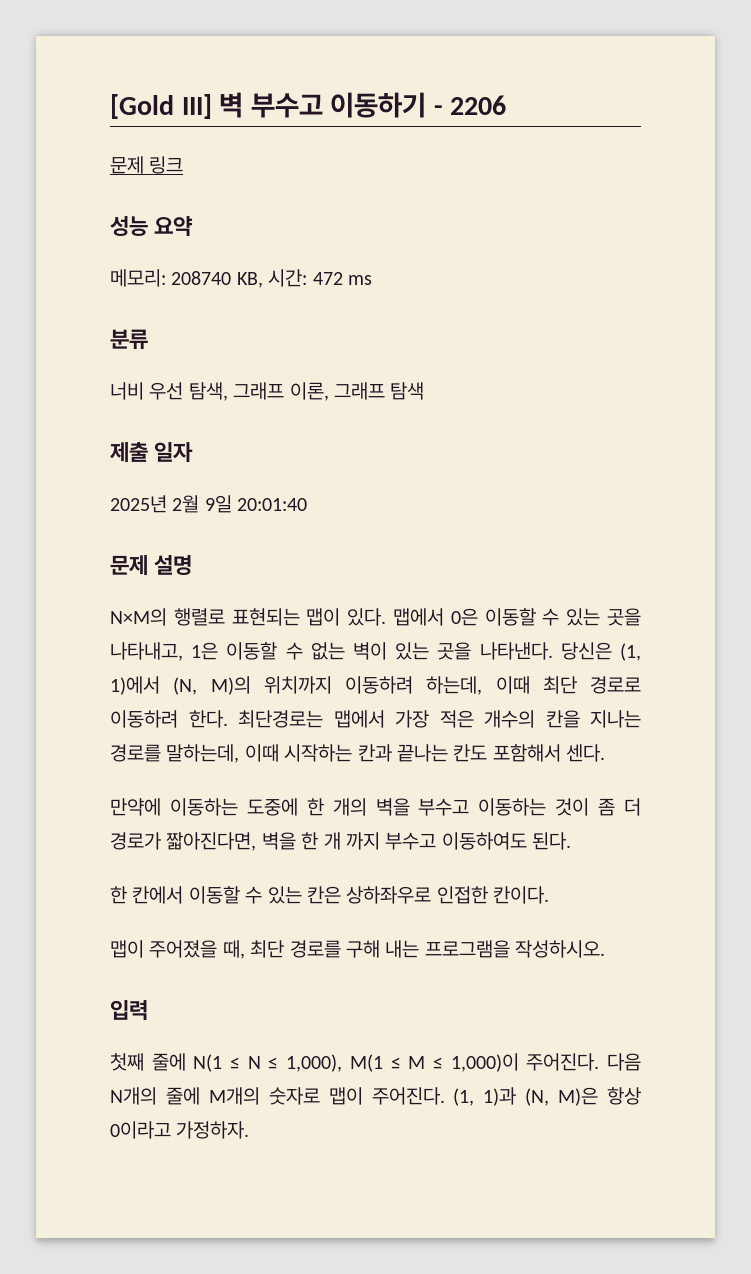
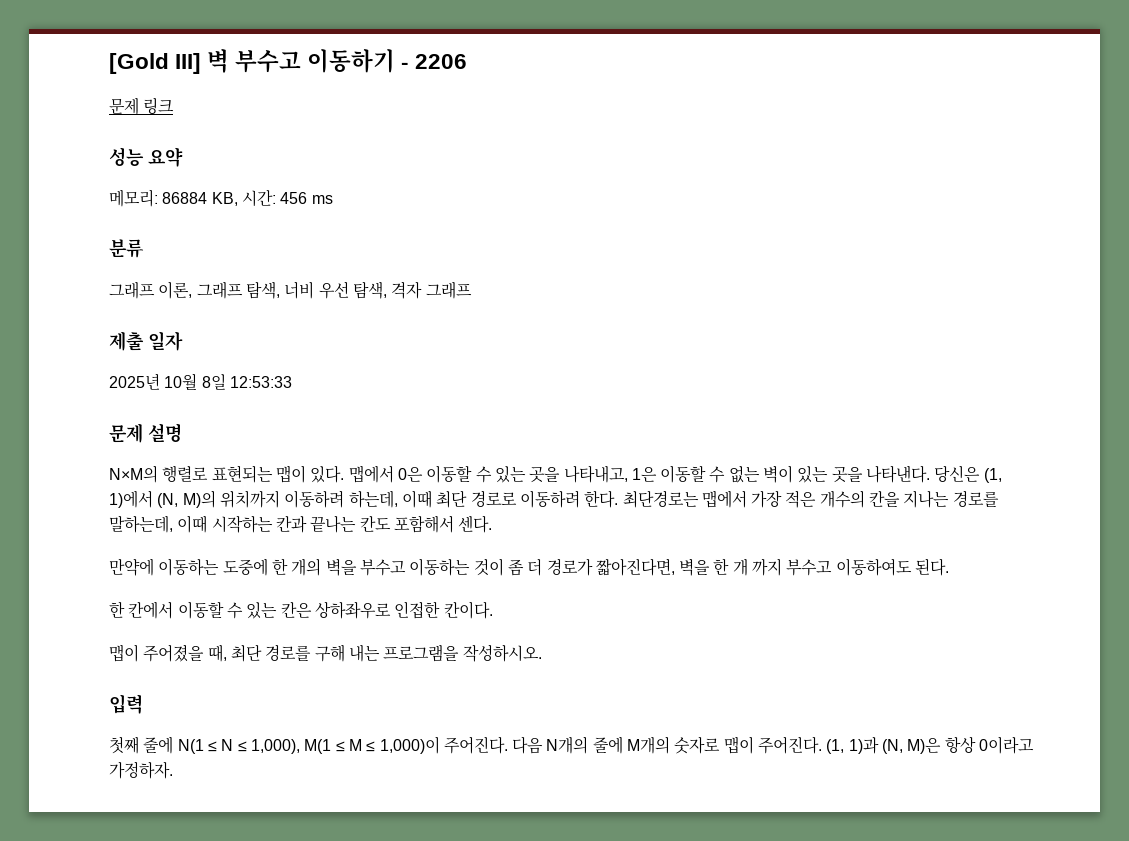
- 메모리: 208740 KB, 시간: 472 ms
+ 메모리: 86884 KB, 시간: 456 ms
- 너비 우선 탐색, 그래프 이론, 그래프 탐색
+ 그래프 이론, 그래프 탐색, 너비 우선 탐색, 격자 그래프
- 2025년 2월 9일 20:01:40
+ 2025년 10월 8일 12:53:33

